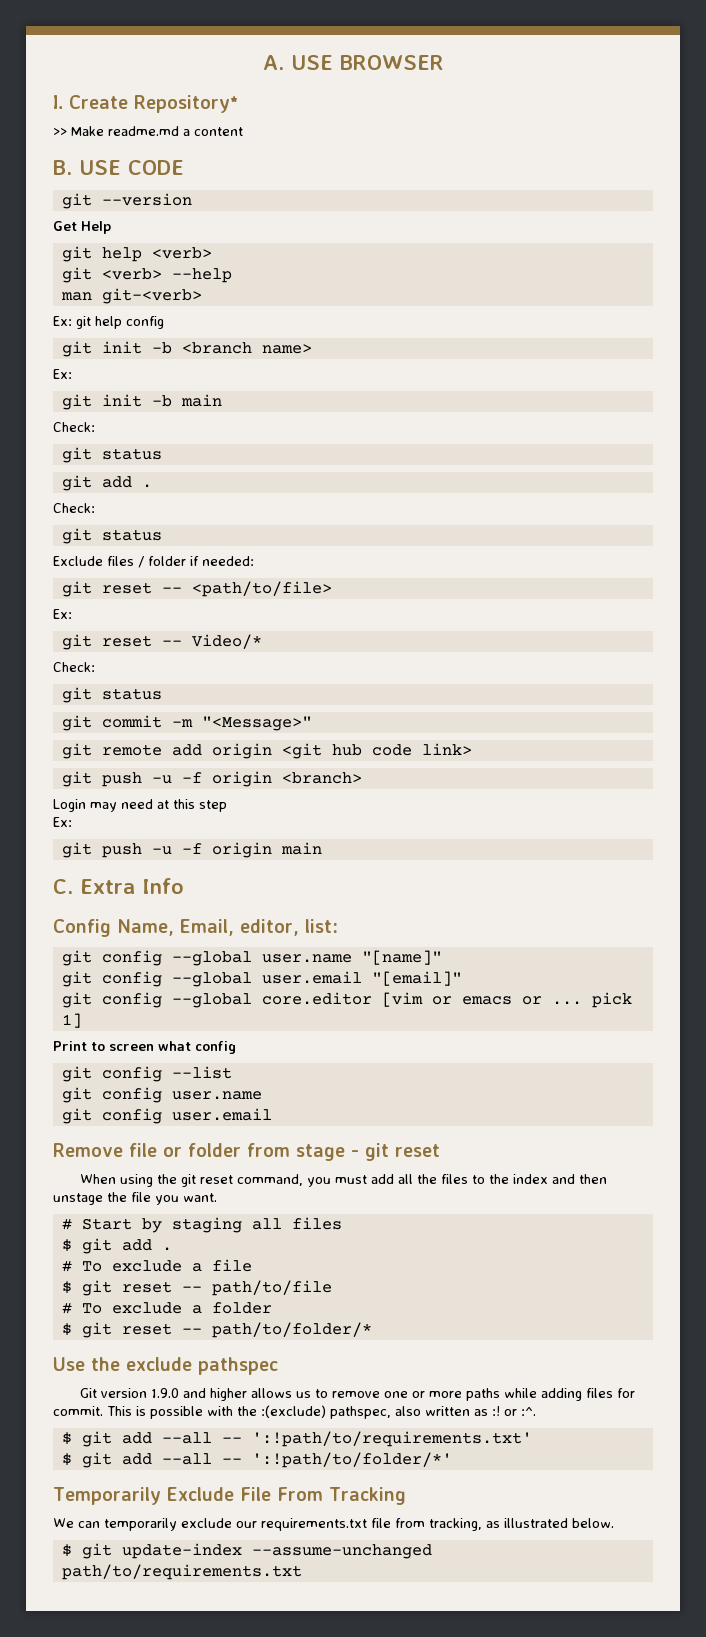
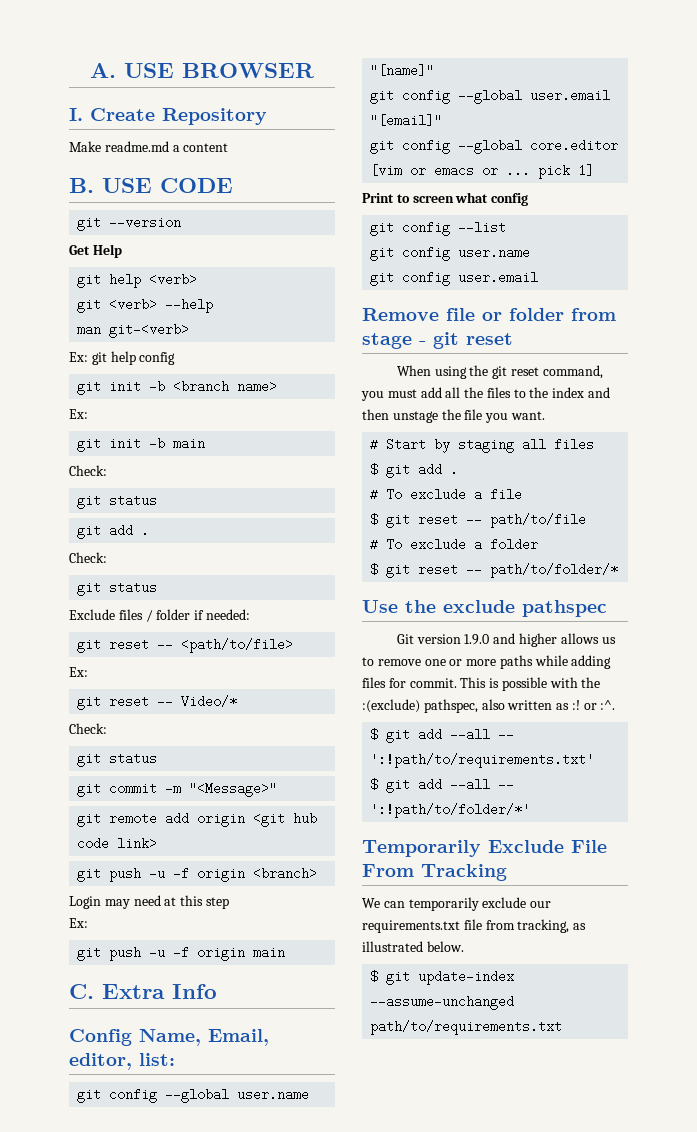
- I. Create Repository*
- >> Make readme.md a content
+ I. Create Repository
+ Make readme.md a content

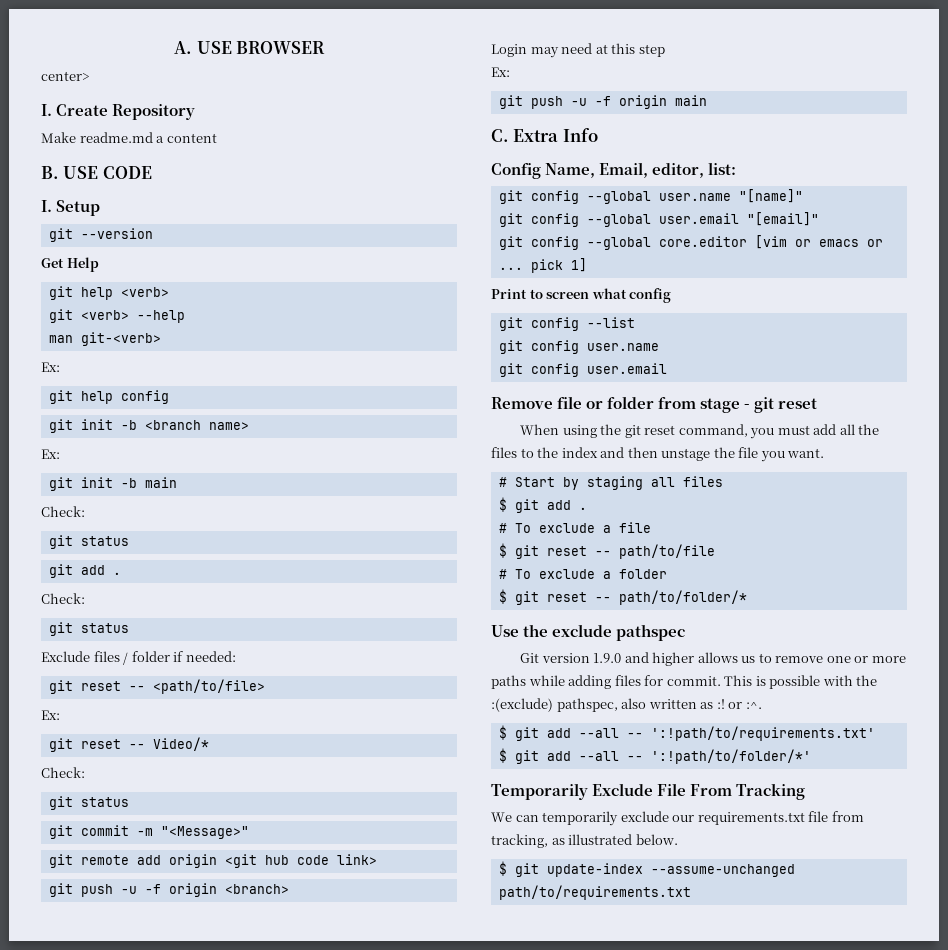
+ center>
+ I. Setup
  man git-<verb>
- Ex: git help config
+ Ex:
+ git help config

